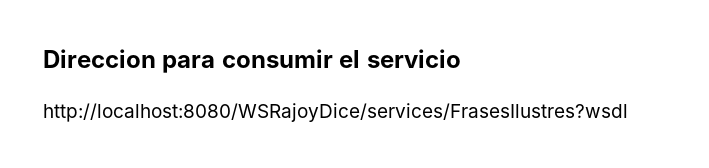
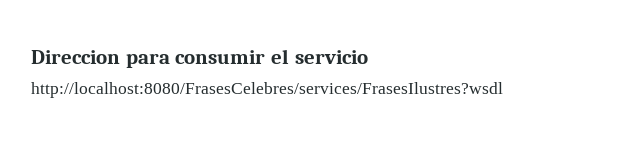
- http://localhost:8080/WSRajoyDice/services/FrasesIlustres?wsdl
+ http://localhost:8080/FrasesCelebres/services/FrasesIlustres?wsdl

